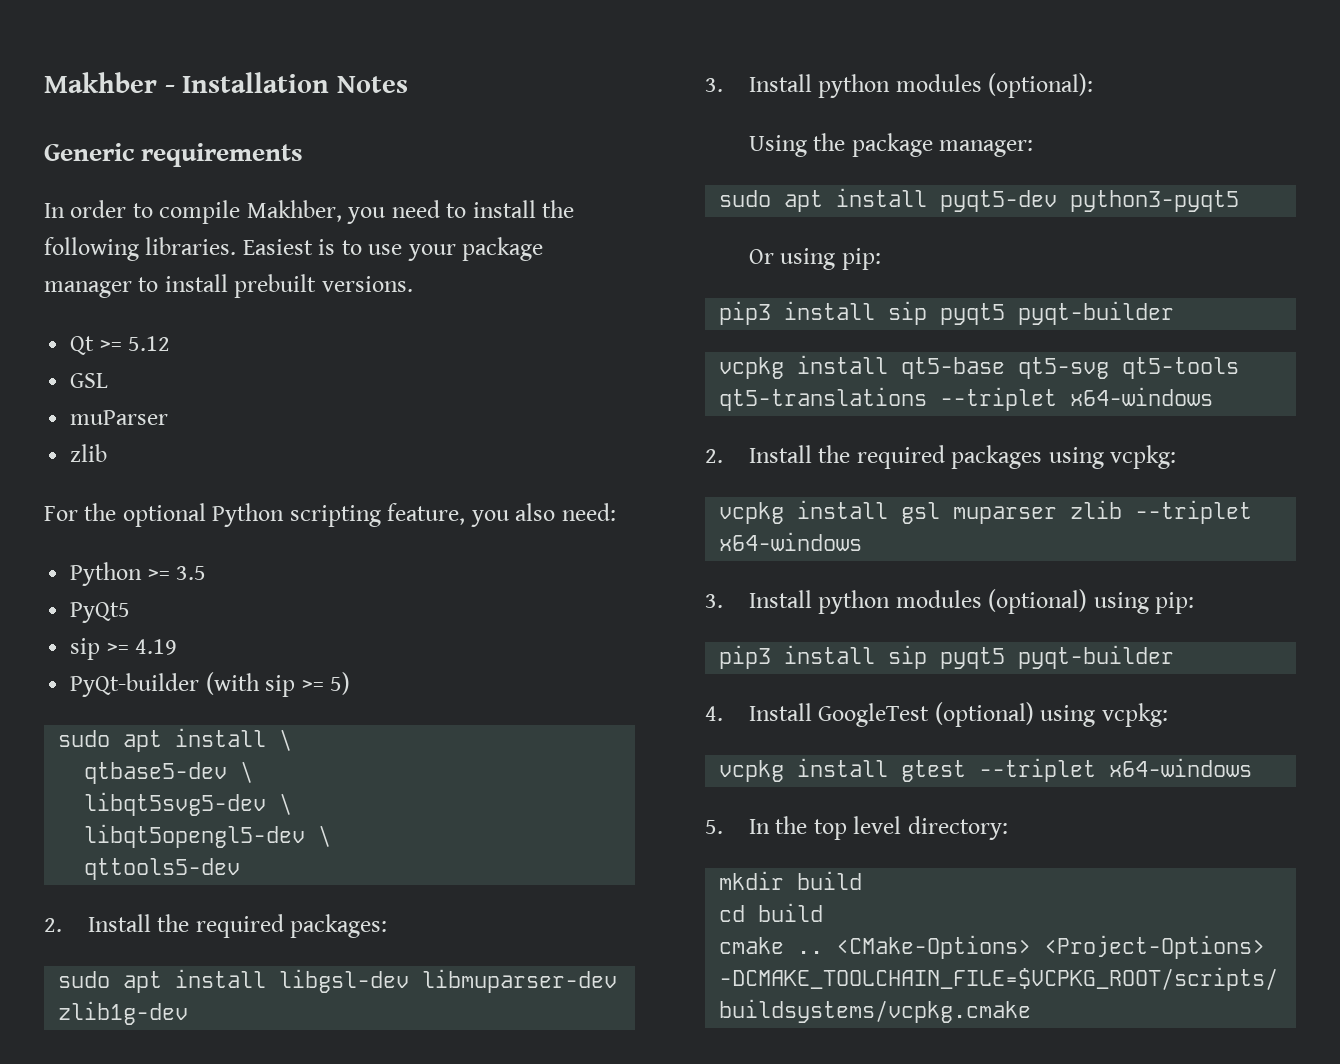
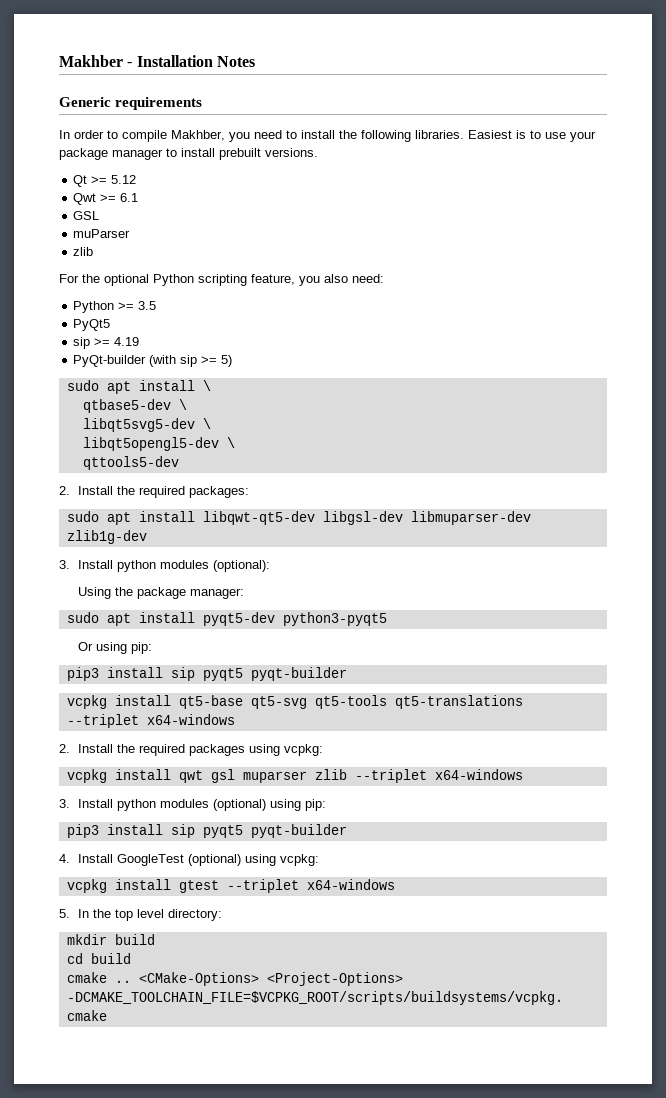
+ Qwt >= 6.1
- sudo apt install libgsl-dev libmuparser-dev zlib1g-dev
+ sudo apt install libqwt-qt5-dev libgsl-dev libmuparser-dev zlib1g-dev
- vcpkg install gsl muparser zlib --triplet x64-windows
+ vcpkg install qwt gsl muparser zlib --triplet x64-windows

